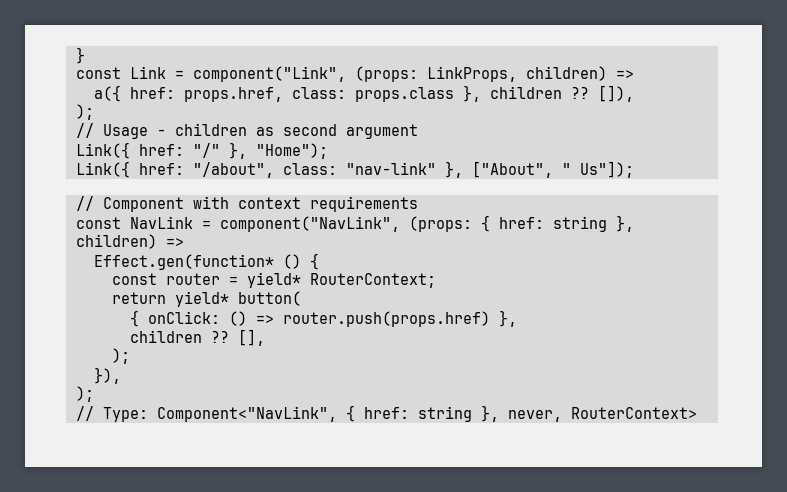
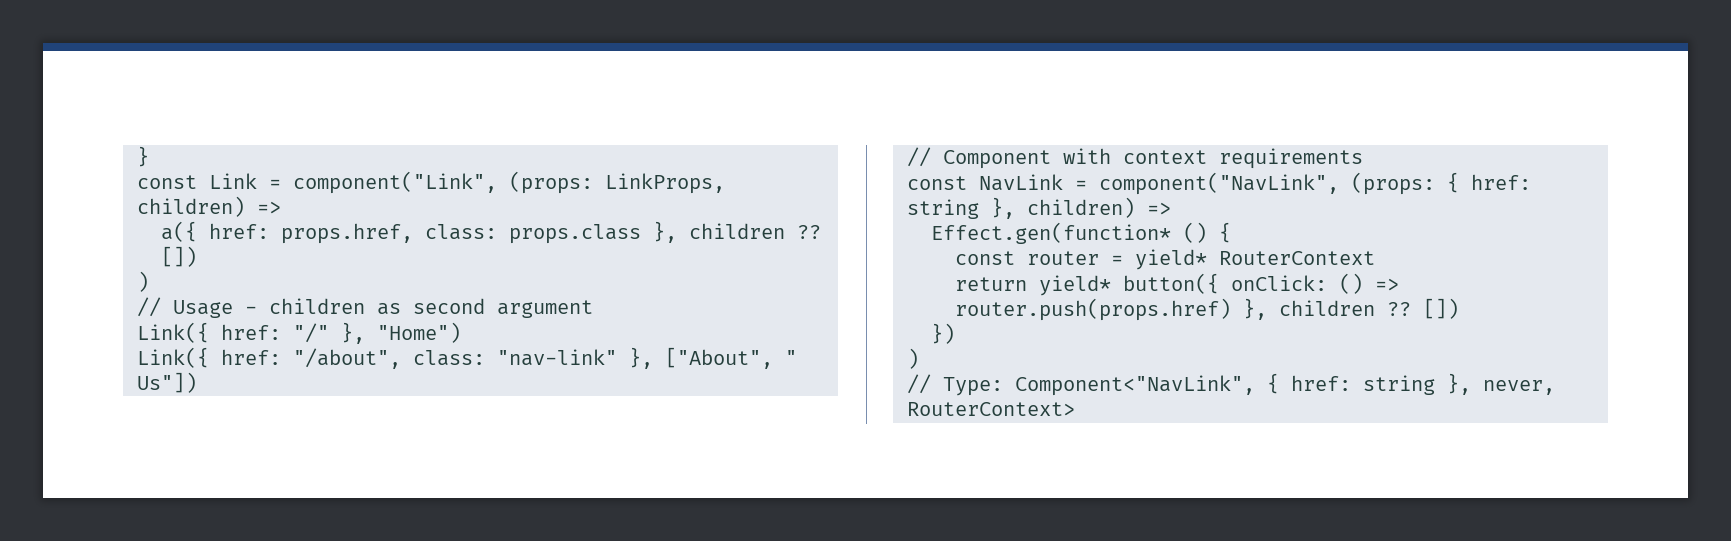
- a({ href: props.href, class: props.class }, children ?? []),
- );
+ a({ href: props.href, class: props.class }, children ?? [])
+ )
- Link({ href: "/" }, "Home");
+ Link({ href: "/" }, "Home")
- Link({ href: "/about", class: "nav-link" }, ["About", " Us"]);
+ Link({ href: "/about", class: "nav-link" }, ["About", " Us"])
- const router = yield* RouterContext;
+ const router = yield* RouterContext
- return yield* button(
- { onClick: () => router.push(props.href) },
- children ?? [],
- );
- }),
- );
+ return yield* button({ onClick: () => router.push(props.href) }, children ?? [])
+ })
+ )

